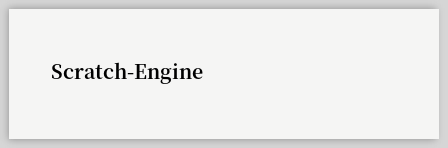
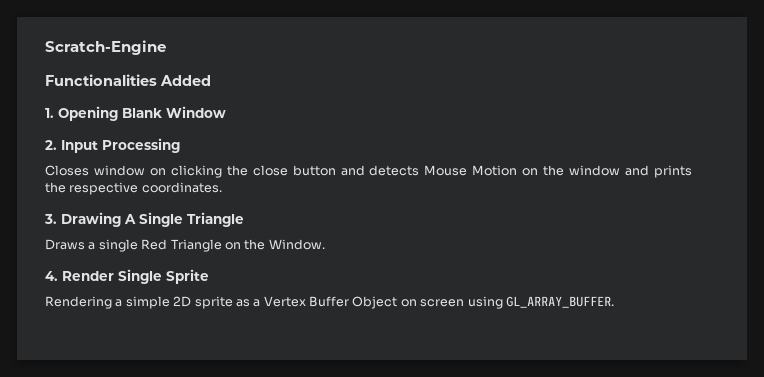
+ Functionalities Added
+ 1. Opening Blank Window
+ 2. Input Processing
+ Closes window on clicking the close button and detects Mouse Motion on the window and prints the respective coordinates.
+ 3. Drawing A Single Triangle
+ Draws a single Red Triangle on the Window.
+ 4. Render Single Sprite
+ Rendering a simple 2D sprite as a Vertex Buffer Object on screen using GL_ARRAY_BUFFER.

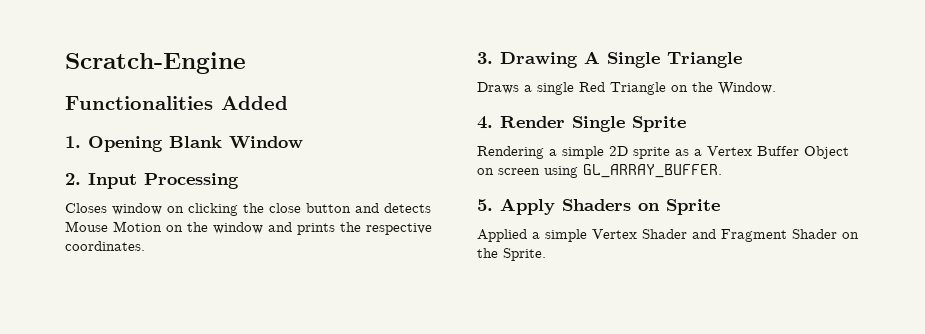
+ 5. Apply Shaders on Sprite
+ Applied a simple Vertex Shader and Fragment Shader on the Sprite.

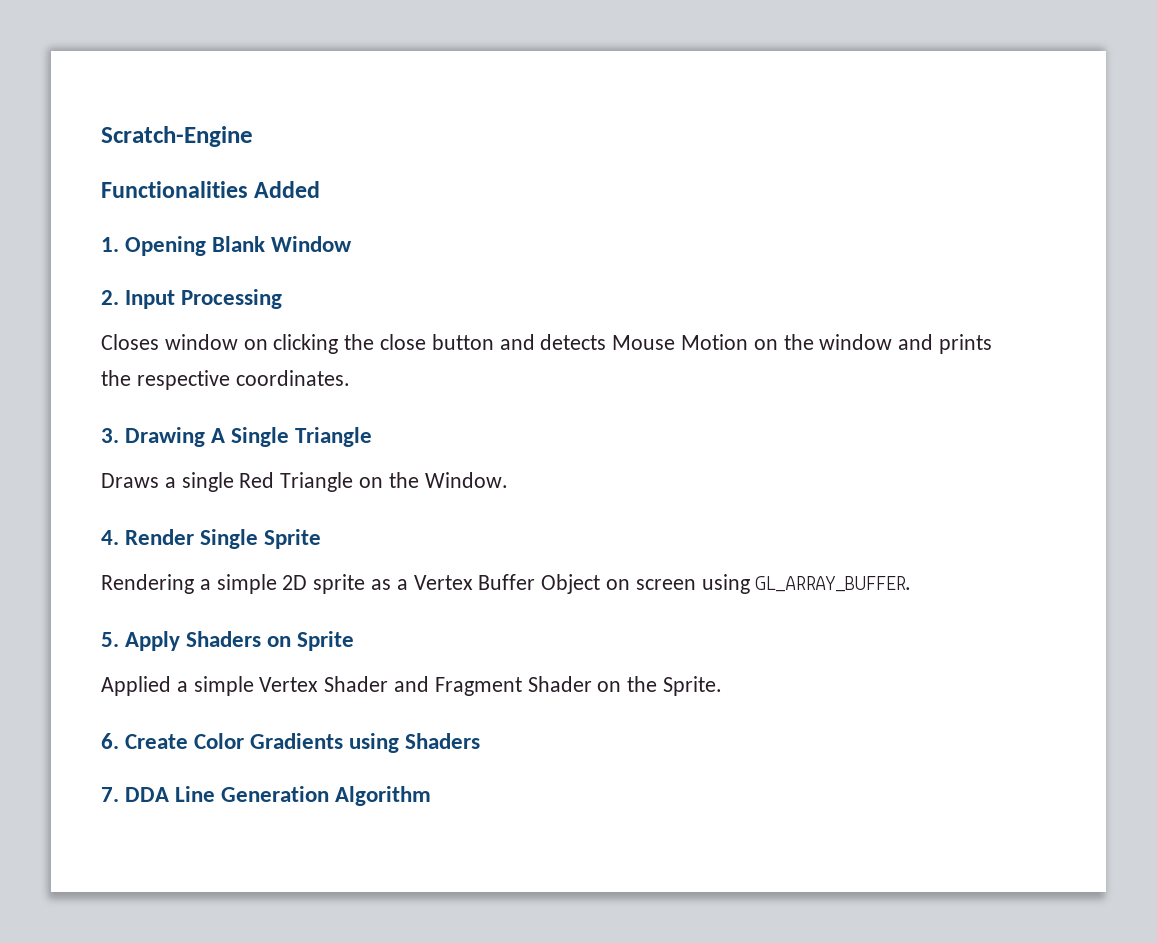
+ 6. Create Color Gradients using Shaders
+ 7. DDA Line Generation Algorithm

